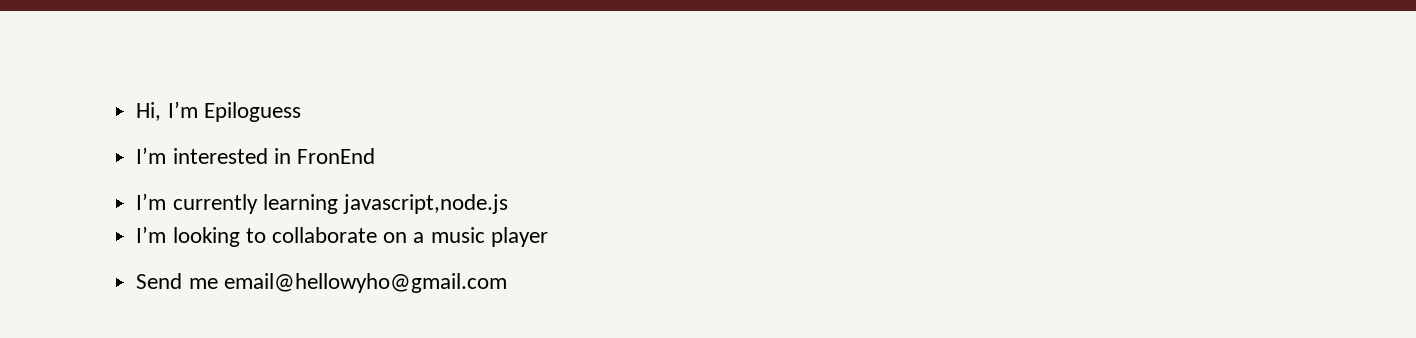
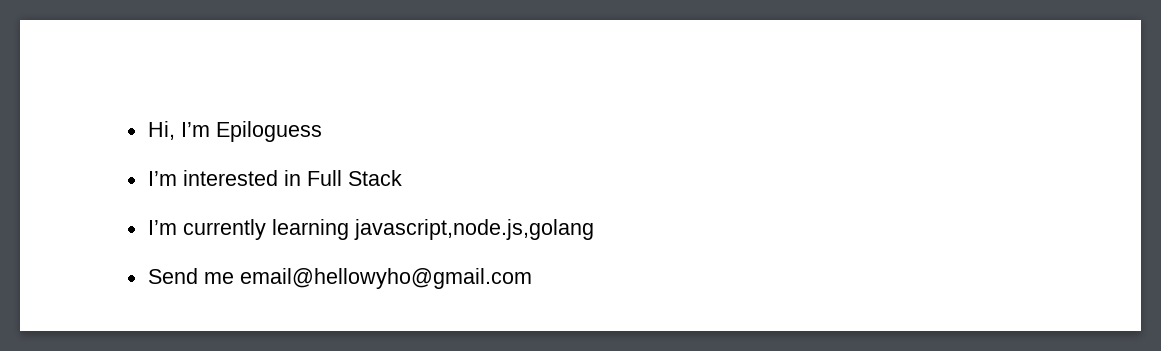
- I’m interested in FronEnd
+ I’m interested in Full Stack
- I’m currently learning javascript,node.js
- I’m looking to collaborate on a music player
+ I’m currently learning javascript,node.js,golang

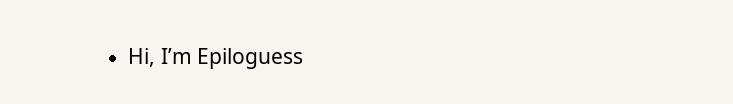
- I’m interested in Full Stack
- I’m currently learning javascript,node.js,golang
- Send me email@hellowyho@gmail.com

